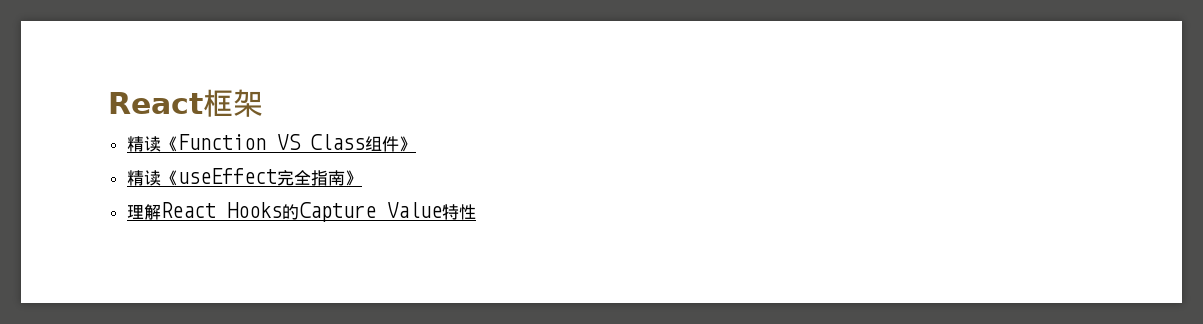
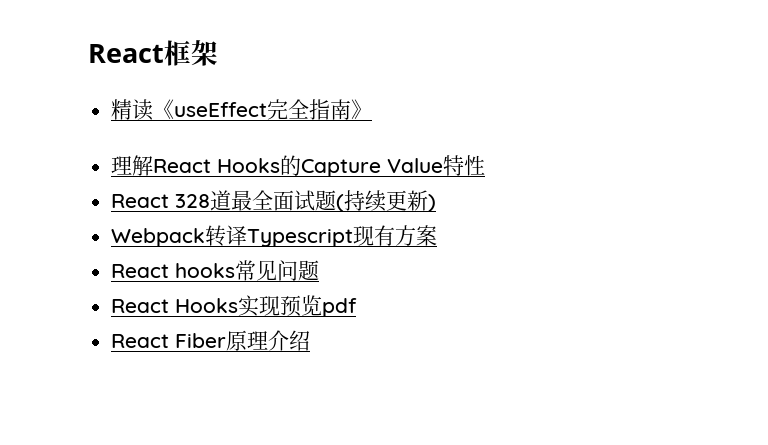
- 精读《Function VS Class组件》
+ React 328道最全面试题(持续更新)
+ Webpack转译Typescript现有方案
+ React hooks常见问题
+ React Hooks实现预览pdf
+ React Fiber原理介绍

